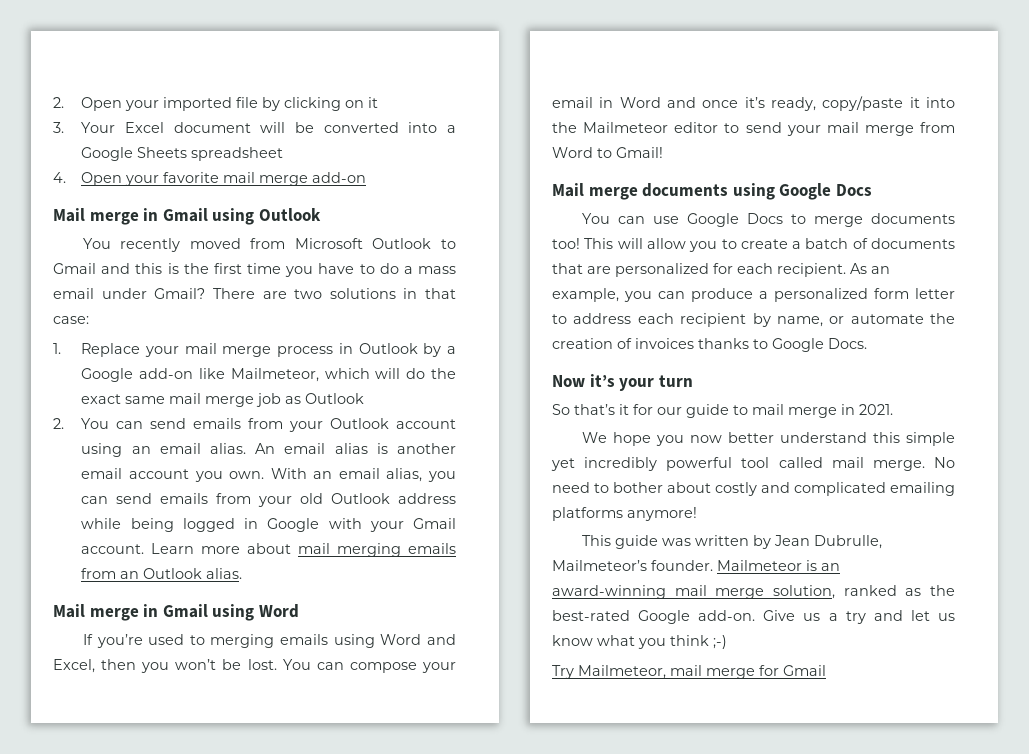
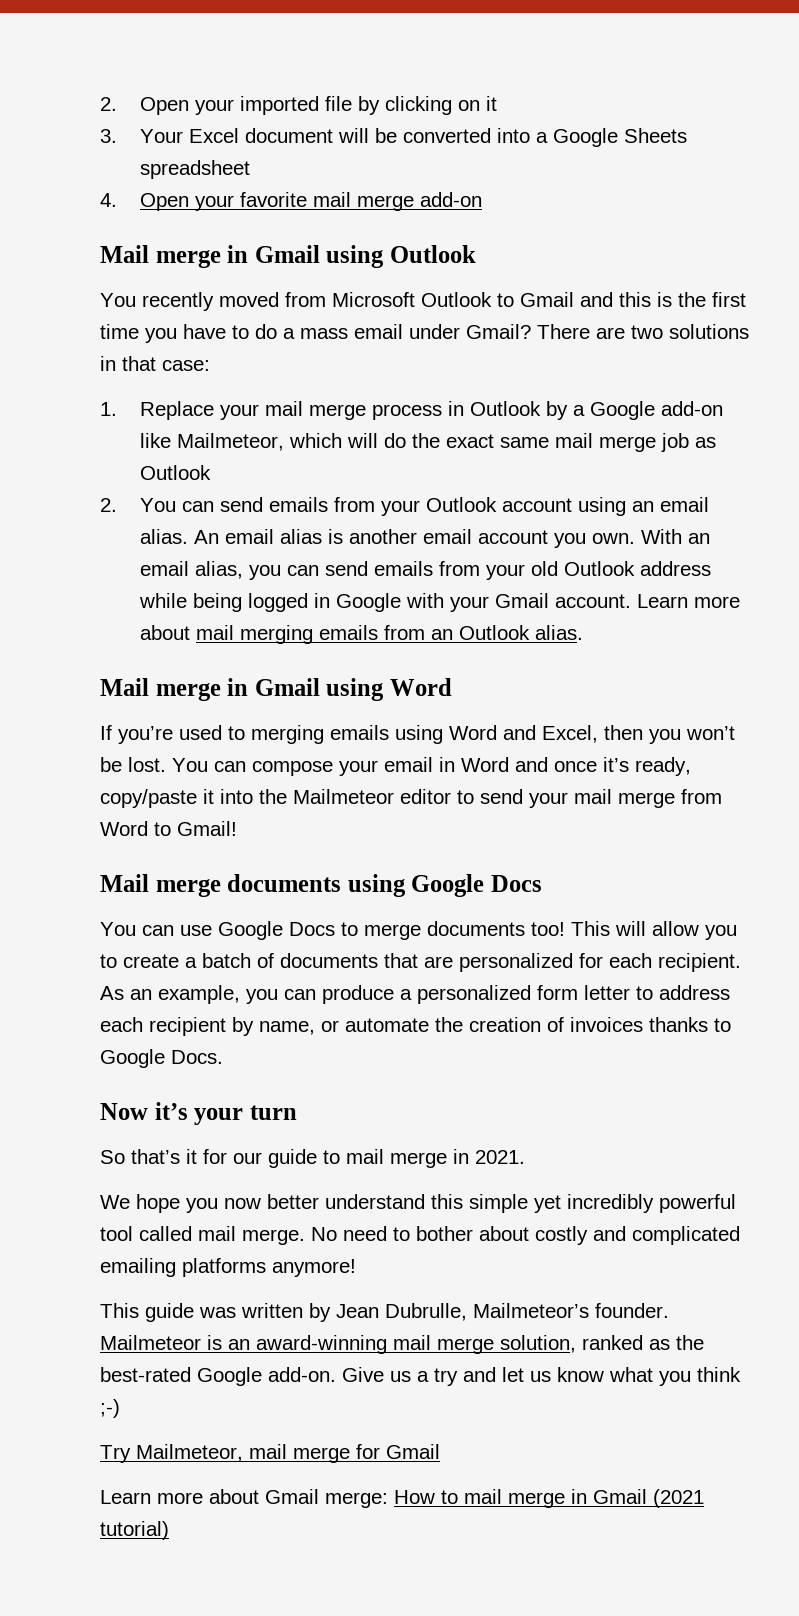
+ Learn more about Gmail merge: How to mail merge in Gmail (2021 tutorial)

